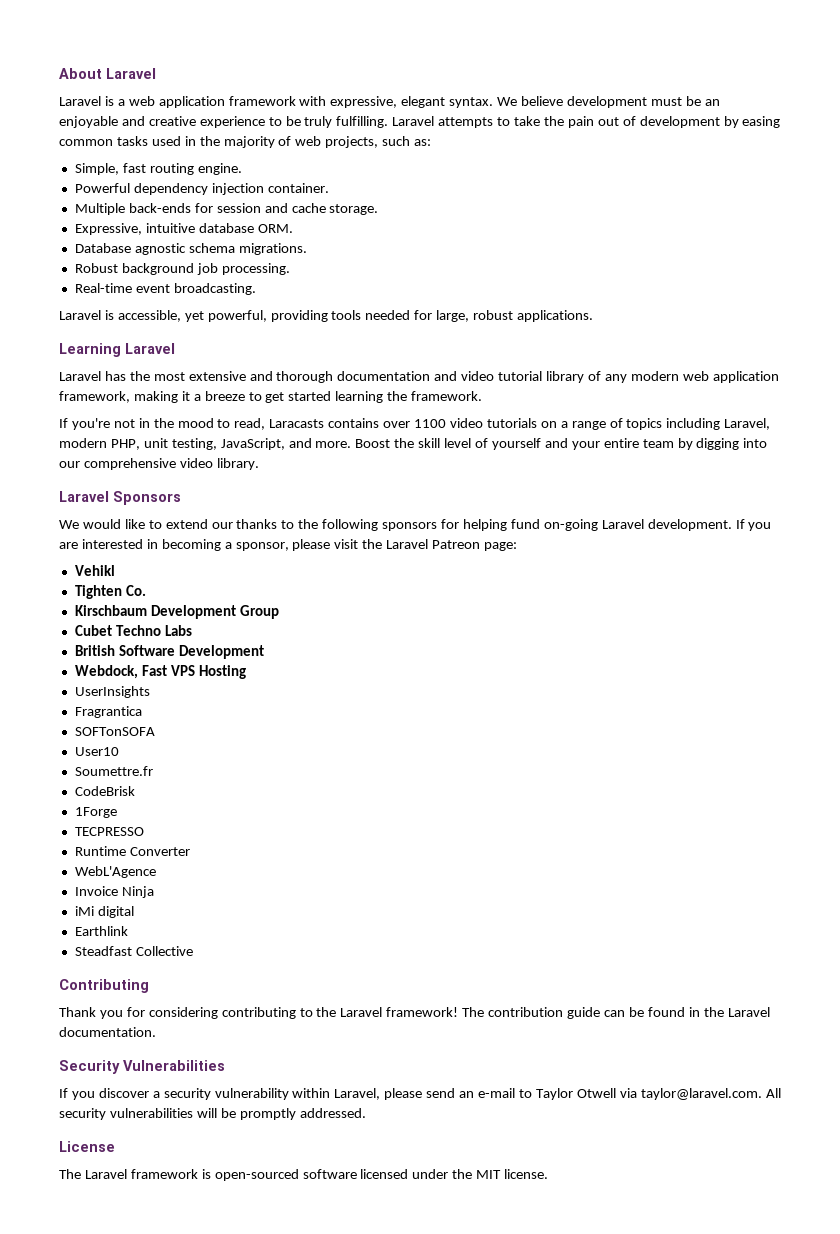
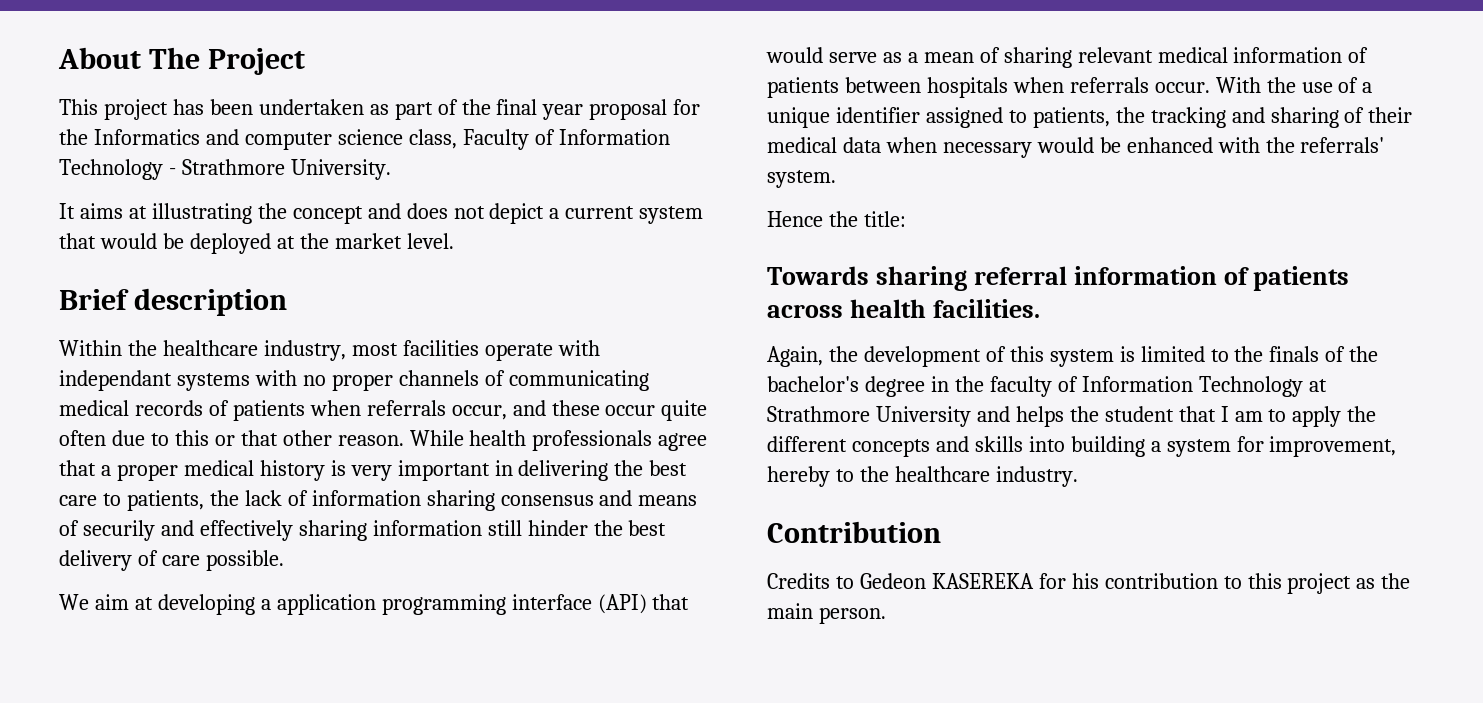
- About Laravel
- Laravel is a web application framework with expressive, elegant syntax. We believe development must be an enjoyable and creative experience to be truly fulfilling. Laravel attempts to take the pain out of development by easing common tasks used in the majority of web projects, such as:
- Simple, fast routing engine.
- Powerful dependency injection container.
- Multiple back-ends for session and cache storage.
- Expressive, intuitive database ORM.
- Database agnostic schema migrations.
- Robust background job processing.
- Real-time event broadcasting.
- Laravel is accessible, yet powerful, providing tools needed for large, robust applications.
- Learning Laravel
- Laravel has the most extensive and thorough documentation and video tutorial library of any modern web application framework, making it a breeze to get started learning the framework.
- If you're not in the mood to read, Laracasts contains over 1100 video tutorials on a range of topics including Laravel, modern PHP, unit testing, JavaScript, and more. Boost the skill level of yourself and your entire team by digging into our comprehensive video library.
- Laravel Sponsors
- We would like to extend our thanks to the following sponsors for helping fund on-going Laravel development. If you are interested in becoming a sponsor, please visit the Laravel Patreon page:
- Vehikl
- Tighten Co.
- Kirschbaum Development Group
- Cubet Techno Labs
- British Software Development
- Webdock, Fast VPS Hosting
- UserInsights
- Fragrantica
- SOFTonSOFA
- User10
- Soumettre.fr
- CodeBrisk
- 1Forge
- TECPRESSO
- Runtime Converter
- WebL'Agence
- Invoice Ninja
- iMi digital
- Earthlink
- Steadfast Collective
- Contributing
- Thank you for considering contributing to the Laravel framework! The contribution guide can be found in the Laravel documentation.
- Security Vulnerabilities
- If you discover a security vulnerability within Laravel, please send an e-mail to Taylor Otwell via taylor@laravel.com. All security vulnerabilities will be promptly addressed.
- License
- The Laravel framework is open-sourced software licensed under the MIT license.
+ About The Project
+ This project has been undertaken as part of the final year proposal for the Informatics and computer science class, Faculty of Information Technology - Strathmore University.
+ It aims at illustrating the concept and does not depict a current system that would be deployed at the market level.
+ Brief description
+ Within the healthcare industry, most facilities operate with independant systems with no proper channels of communicating medical records of patients when referrals occur, and these occur quite often due to this or that other reason. While health professionals agree that a proper medical history is very important in delivering the best care to patients, the lack of information sharing consensus and means of securily and effectively sharing information still hinder the best delivery of care possible.
+ We aim at developing a application programming interface (API) that would serve as a mean of sharing relevant medical information of patients between hospitals when referrals occur. With the use of a unique identifier assigned to patients, the tracking and sharing of their medical data when necessary would be enhanced with the referrals' system.
+ Hence the title:
+ Towards sharing referral information of patients across health facilities.
+ Again, the development of this system is limited to the finals of the bachelor's degree in the faculty of Information Technology at Strathmore University and helps the student that I am to apply the different concepts and skills into building a system for improvement, hereby to the healthcare industry.
+ Contribution
+ Credits to Gedeon KASEREKA for his contribution to this project as the main person.

